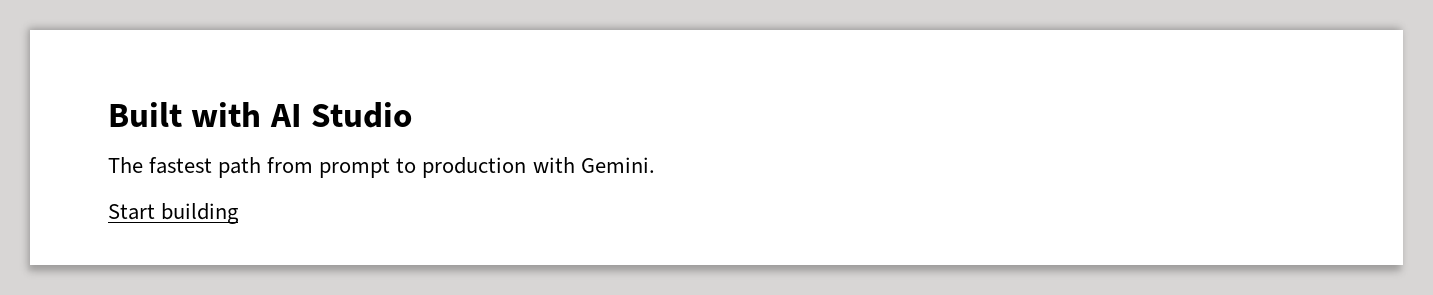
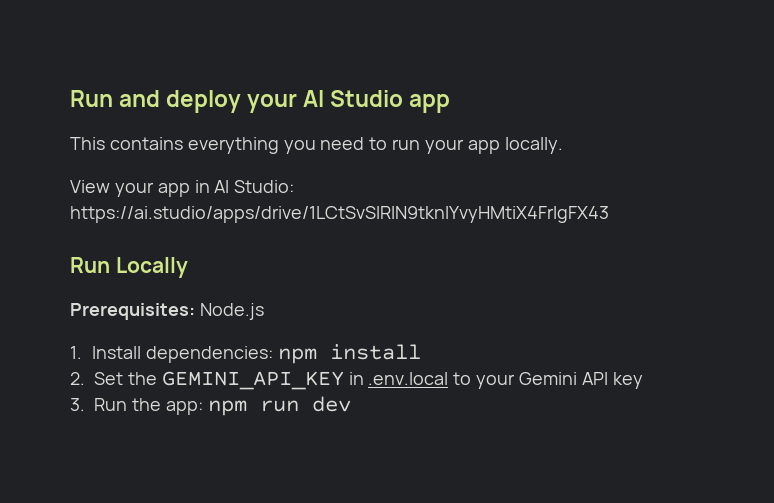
- Built with AI Studio
- The fastest path from prompt to production with Gemini.
- Start building
+ Run and deploy your AI Studio app
+ This contains everything you need to run your app locally.
+ View your app in AI Studio: https://ai.studio/apps/drive/1LCtSvSIRIN9tknIYvyHMtiX4FrIgFX43
+ Run Locally
+ Prerequisites: Node.js
+ 1. Install dependencies: npm install
+ 2. Set the GEMINI_API_KEY in .env.local to your Gemini API key
+ 3. Run the app: npm run dev

